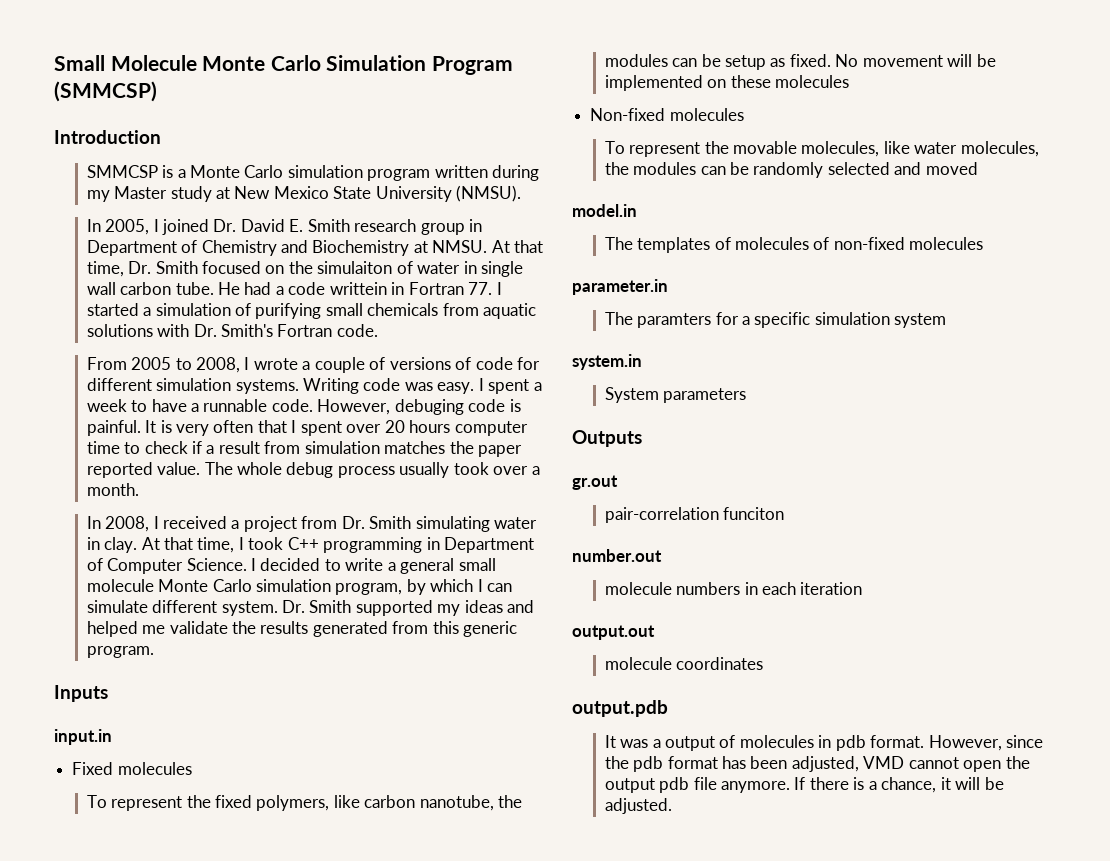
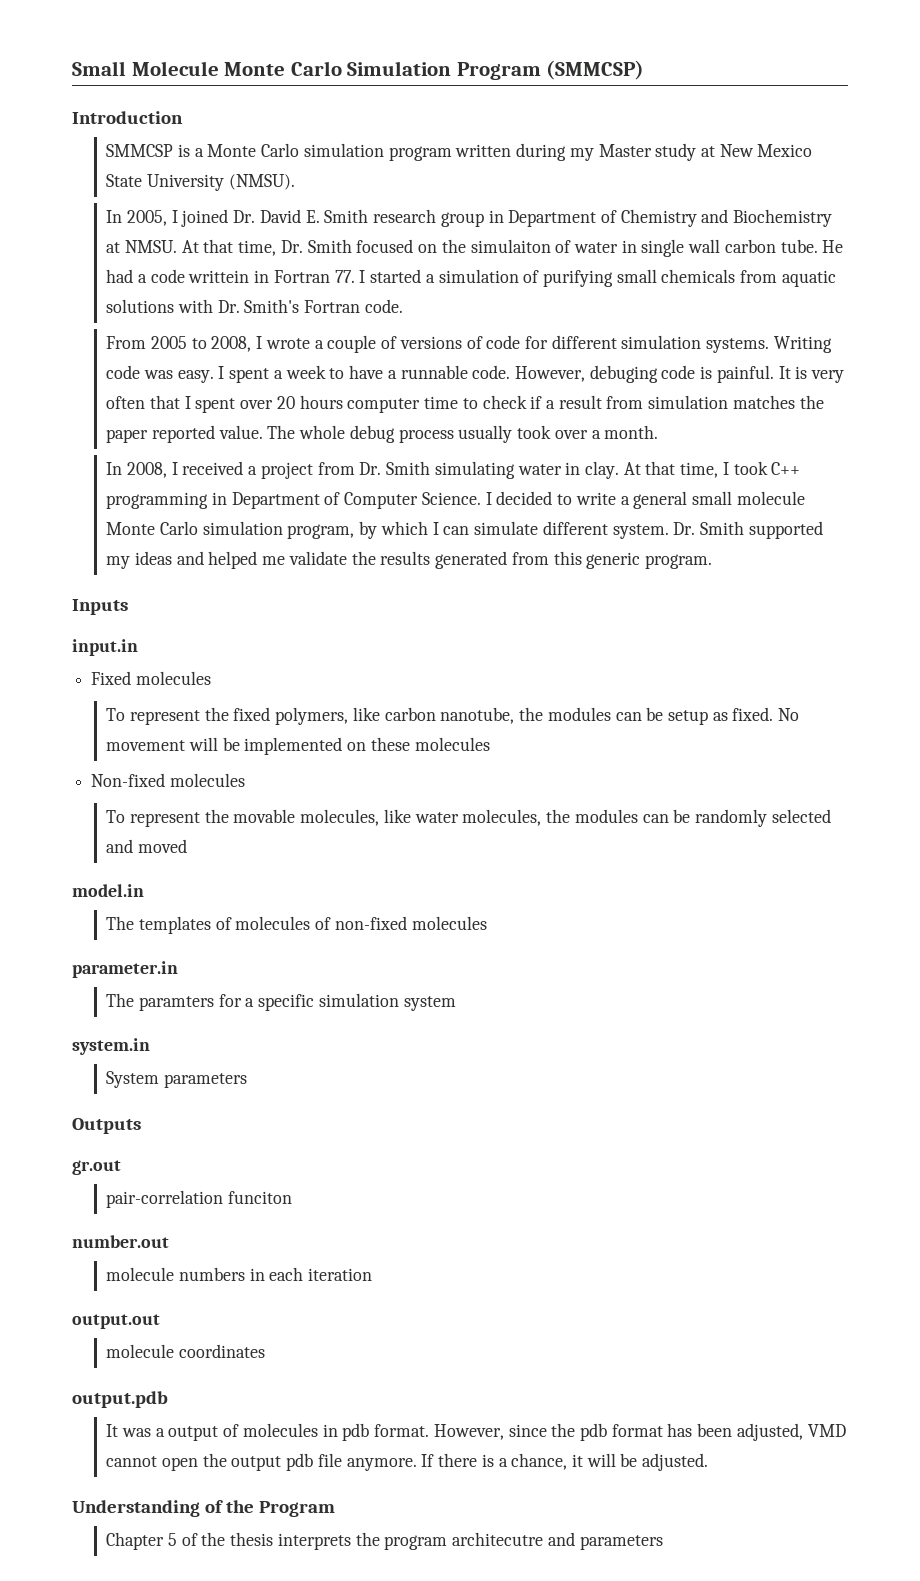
+ Understanding of the Program
+ Chapter 5 of the thesis interprets the program architecutre and parameters

